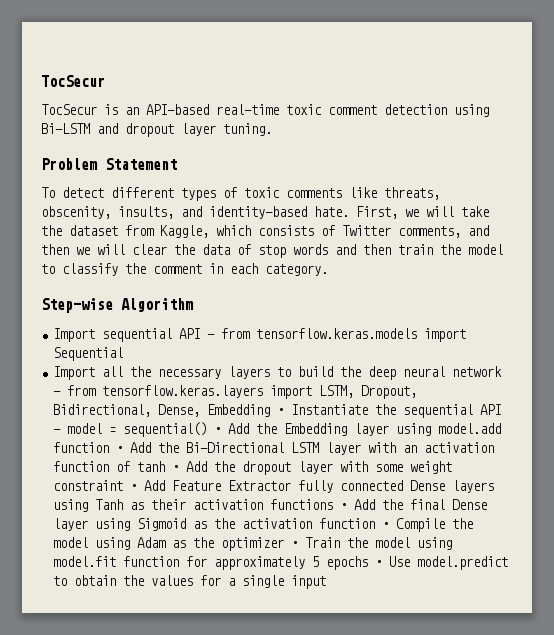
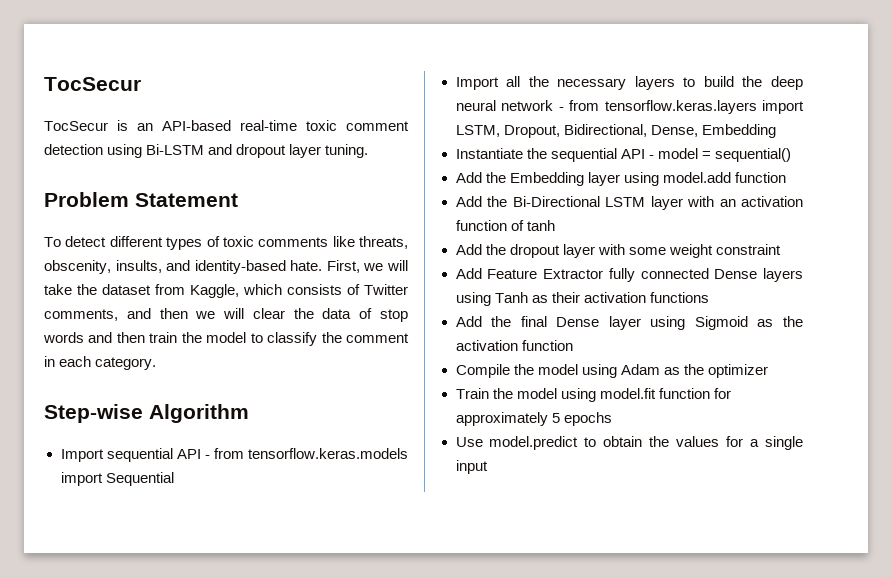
- Import all the necessary layers to build the deep neural network - from tensorflow.keras.layers import LSTM, Dropout, Bidirectional, Dense, Embedding • Instantiate the sequential API - model = sequential() • Add the Embedding layer using model.add function • Add the Bi-Directional LSTM layer with an activation function of tanh • Add the dropout layer with some weight constraint • Add Feature Extractor fully connected Dense layers using Tanh as their activation functions • Add the final Dense layer using Sigmoid as the activation function • Compile the model using Adam as the optimizer • Train the model using model.fit function for approximately 5 epochs • Use model.predict to obtain the values for a single input
+ Import all the necessary layers to build the deep neural network - from tensorflow.keras.layers import LSTM, Dropout, Bidirectional, Dense, Embedding
+ Instantiate the sequential API - model = sequential()
+ Add the Embedding layer using model.add function
+ Add the Bi-Directional LSTM layer with an activation function of tanh
+ Add the dropout layer with some weight constraint
+ Add Feature Extractor fully connected Dense layers using Tanh as their activation functions
+ Add the final Dense layer using Sigmoid as the activation function
+ Compile the model using Adam as the optimizer
+ Train the model using model.fit function for approximately 5 epochs
+ Use model.predict to obtain the values for a single input

